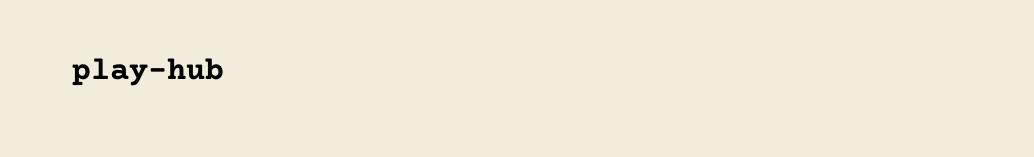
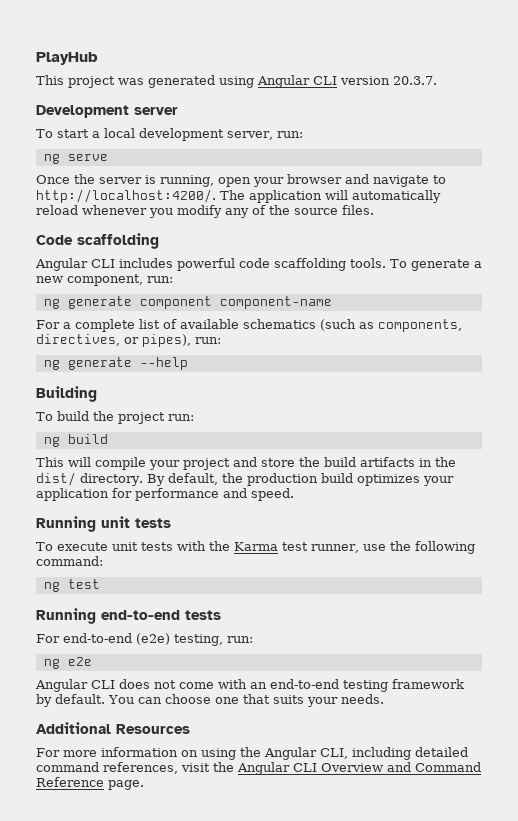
- play-hub
+ PlayHub
+ This project was generated using Angular CLI version 20.3.7.
+ Development server
+ To start a local development server, run:
+ ng serve
+ Once the server is running, open your browser and navigate to http://localhost:4200/. The application will automatically reload whenever you modify any of the source files.
+ Code scaffolding
+ Angular CLI includes powerful code scaffolding tools. To generate a new component, run:
+ ng generate component component-name
+ For a complete list of available schematics (such as components, directives, or pipes), run:
+ ng generate --help
+ Building
+ To build the project run:
+ ng build
+ This will compile your project and store the build artifacts in the dist/ directory. By default, the production build optimizes your application for performance and speed.
+ Running unit tests
+ To execute unit tests with the Karma test runner, use the following command:
+ ng test
+ Running end-to-end tests
+ For end-to-end (e2e) testing, run:
+ ng e2e
+ Angular CLI does not come with an end-to-end testing framework by default. You can choose one that suits your needs.
+ Additional Resources
+ For more information on using the Angular CLI, including detailed command references, visit the Angular CLI Overview and Command Reference page.

